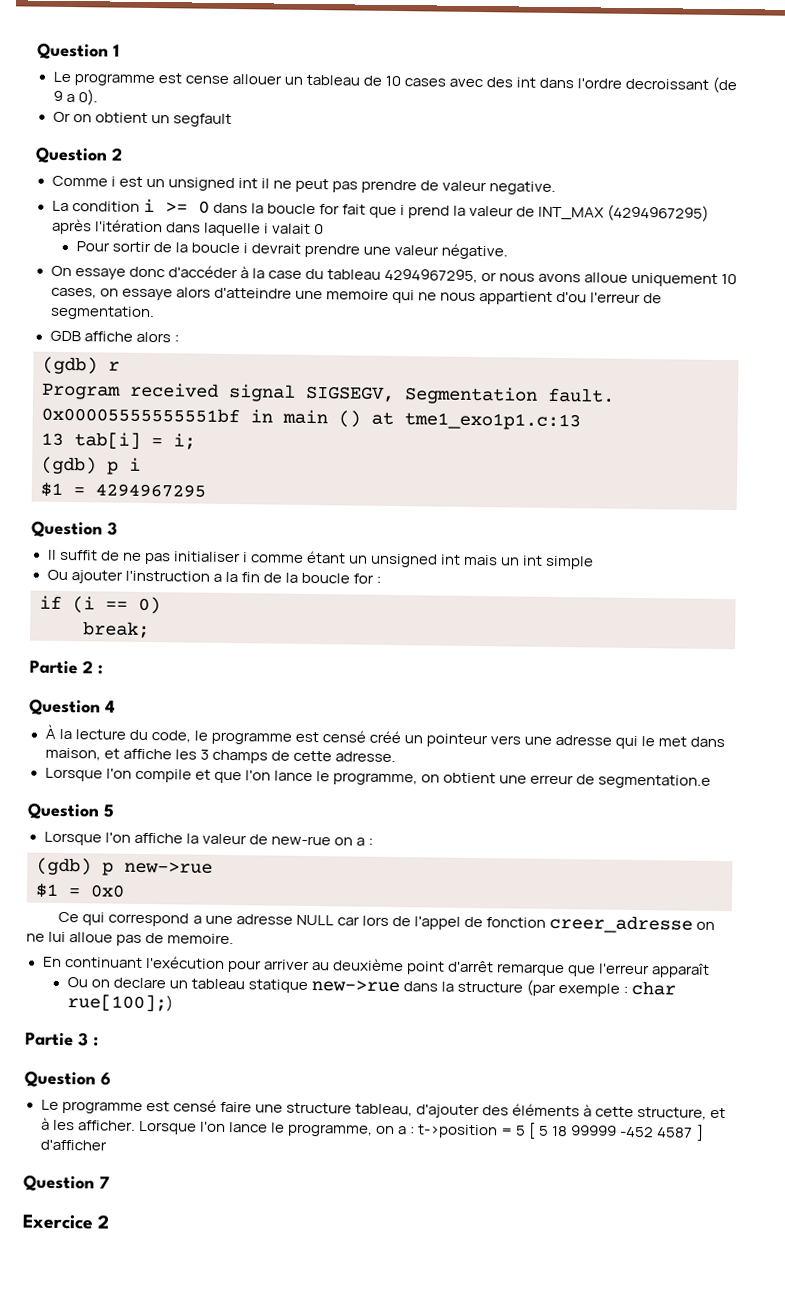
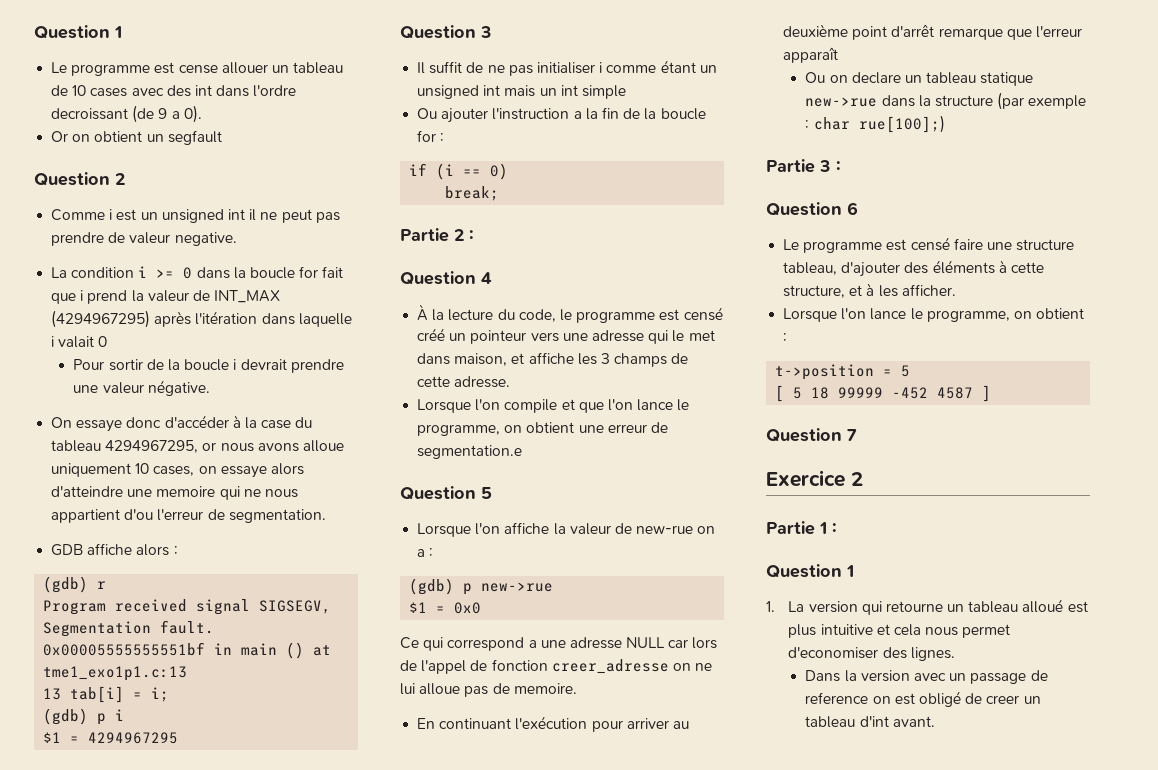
- Le programme est censé faire une structure tableau, d'ajouter des éléments à cette structure, et à les afficher. Lorsque l'on lance le programme, on a : t->position = 5 [ 5 18 99999 -452 4587 ] d'afficher
+ Le programme est censé faire une structure tableau, d'ajouter des éléments à cette structure, et à les afficher.
+ Lorsque l'on lance le programme, on obtient :
+ t->position = 5
+ [ 5 18 99999 -452 4587 ]
+ Partie 1 :
+ Question 1
+ 1. La version qui retourne un tableau alloué est plus intuitive et cela nous permet d'economiser des lignes.
+ Dans la version avec un passage de reference on est obligé de creer un tableau d'int avant.

